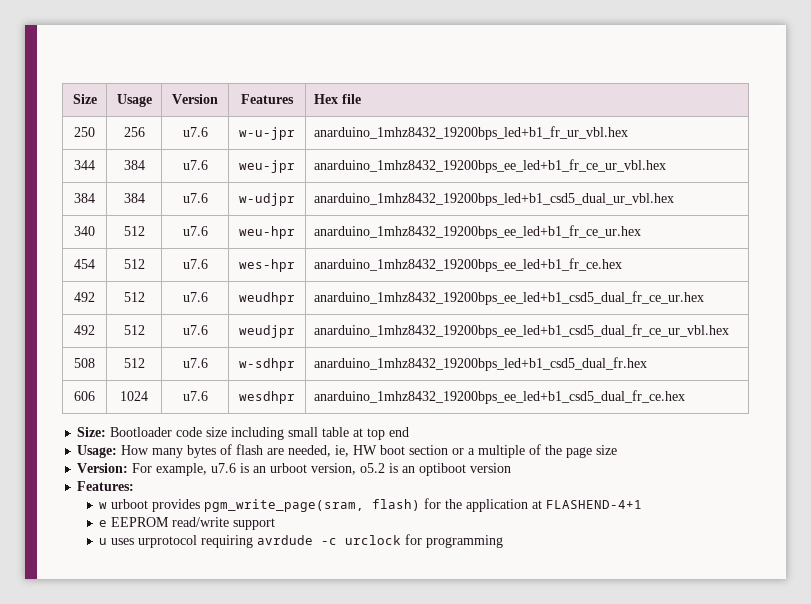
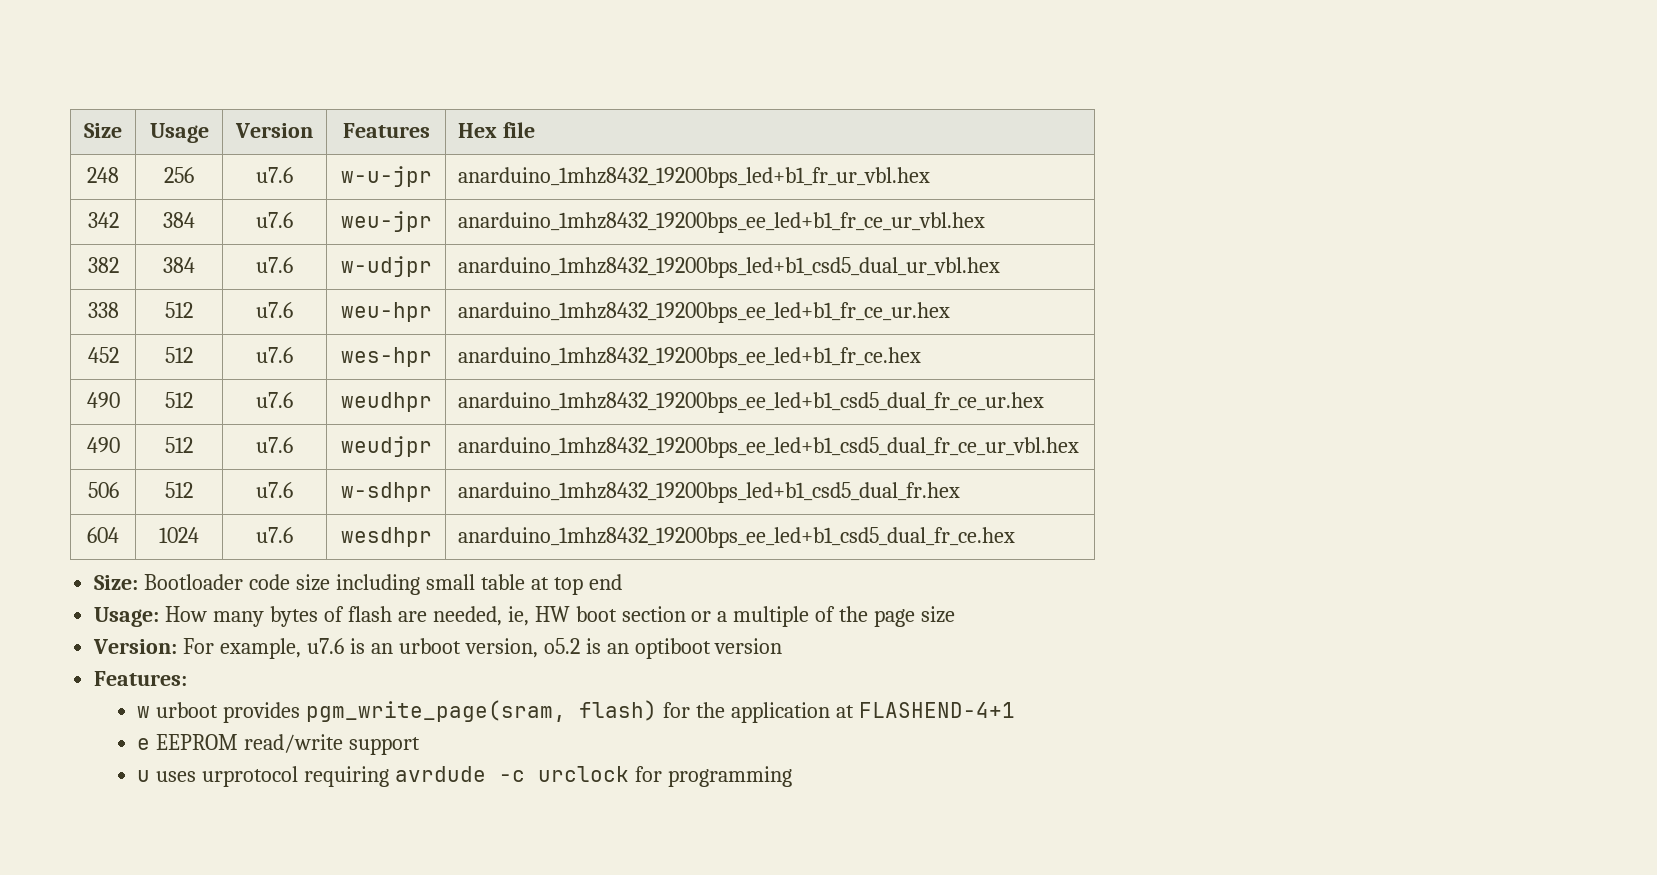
- 250 | 256 | u7.6 | w-u-jpr | anarduino_1mhz8432_19200bps_led+b1_fr_ur_vbl.hex
+ 248 | 256 | u7.6 | w-u-jpr | anarduino_1mhz8432_19200bps_led+b1_fr_ur_vbl.hex
- 344 | 384 | u7.6 | weu-jpr | anarduino_1mhz8432_19200bps_ee_led+b1_fr_ce_ur_vbl.hex
+ 342 | 384 | u7.6 | weu-jpr | anarduino_1mhz8432_19200bps_ee_led+b1_fr_ce_ur_vbl.hex
- 384 | 384 | u7.6 | w-udjpr | anarduino_1mhz8432_19200bps_led+b1_csd5_dual_ur_vbl.hex
+ 382 | 384 | u7.6 | w-udjpr | anarduino_1mhz8432_19200bps_led+b1_csd5_dual_ur_vbl.hex
- 340 | 512 | u7.6 | weu-hpr | anarduino_1mhz8432_19200bps_ee_led+b1_fr_ce_ur.hex
+ 338 | 512 | u7.6 | weu-hpr | anarduino_1mhz8432_19200bps_ee_led+b1_fr_ce_ur.hex
- 454 | 512 | u7.6 | wes-hpr | anarduino_1mhz8432_19200bps_ee_led+b1_fr_ce.hex
+ 452 | 512 | u7.6 | wes-hpr | anarduino_1mhz8432_19200bps_ee_led+b1_fr_ce.hex
- 492 | 512 | u7.6 | weudhpr | anarduino_1mhz8432_19200bps_ee_led+b1_csd5_dual_fr_ce_ur.hex
+ 490 | 512 | u7.6 | weudhpr | anarduino_1mhz8432_19200bps_ee_led+b1_csd5_dual_fr_ce_ur.hex
- 492 | 512 | u7.6 | weudjpr | anarduino_1mhz8432_19200bps_ee_led+b1_csd5_dual_fr_ce_ur_vbl.hex
+ 490 | 512 | u7.6 | weudjpr | anarduino_1mhz8432_19200bps_ee_led+b1_csd5_dual_fr_ce_ur_vbl.hex
- 508 | 512 | u7.6 | w-sdhpr | anarduino_1mhz8432_19200bps_led+b1_csd5_dual_fr.hex
+ 506 | 512 | u7.6 | w-sdhpr | anarduino_1mhz8432_19200bps_led+b1_csd5_dual_fr.hex
- 606 | 1024 | u7.6 | wesdhpr | anarduino_1mhz8432_19200bps_ee_led+b1_csd5_dual_fr_ce.hex
+ 604 | 1024 | u7.6 | wesdhpr | anarduino_1mhz8432_19200bps_ee_led+b1_csd5_dual_fr_ce.hex

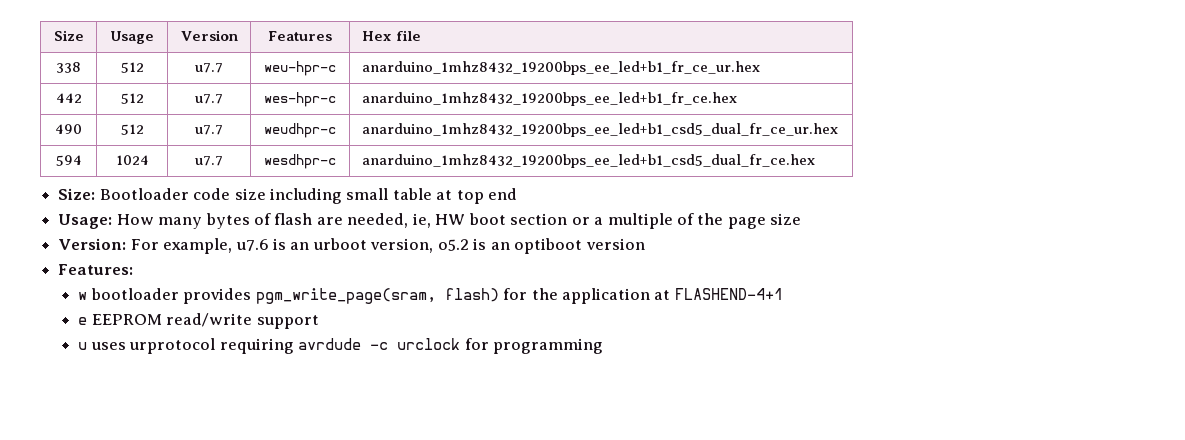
- 248 | 256 | u7.6 | w-u-jpr | anarduino_1mhz8432_19200bps_led+b1_fr_ur_vbl.hex
- 342 | 384 | u7.6 | weu-jpr | anarduino_1mhz8432_19200bps_ee_led+b1_fr_ce_ur_vbl.hex
- 382 | 384 | u7.6 | w-udjpr | anarduino_1mhz8432_19200bps_led+b1_csd5_dual_ur_vbl.hex
- 338 | 512 | u7.6 | weu-hpr | anarduino_1mhz8432_19200bps_ee_led+b1_fr_ce_ur.hex
+ 338 | 512 | u7.7 | weu-hpr-c | anarduino_1mhz8432_19200bps_ee_led+b1_fr_ce_ur.hex
- 452 | 512 | u7.6 | wes-hpr | anarduino_1mhz8432_19200bps_ee_led+b1_fr_ce.hex
+ 442 | 512 | u7.7 | wes-hpr-c | anarduino_1mhz8432_19200bps_ee_led+b1_fr_ce.hex
- 490 | 512 | u7.6 | weudhpr | anarduino_1mhz8432_19200bps_ee_led+b1_csd5_dual_fr_ce_ur.hex
+ 490 | 512 | u7.7 | weudhpr-c | anarduino_1mhz8432_19200bps_ee_led+b1_csd5_dual_fr_ce_ur.hex
- 490 | 512 | u7.6 | weudjpr | anarduino_1mhz8432_19200bps_ee_led+b1_csd5_dual_fr_ce_ur_vbl.hex
- 506 | 512 | u7.6 | w-sdhpr | anarduino_1mhz8432_19200bps_led+b1_csd5_dual_fr.hex
- 604 | 1024 | u7.6 | wesdhpr | anarduino_1mhz8432_19200bps_ee_led+b1_csd5_dual_fr_ce.hex
+ 594 | 1024 | u7.7 | wesdhpr-c | anarduino_1mhz8432_19200bps_ee_led+b1_csd5_dual_fr_ce.hex
- w urboot provides pgm_write_page(sram, flash) for the application at FLASHEND-4+1
+ w bootloader provides pgm_write_page(sram, flash) for the application at FLASHEND-4+1

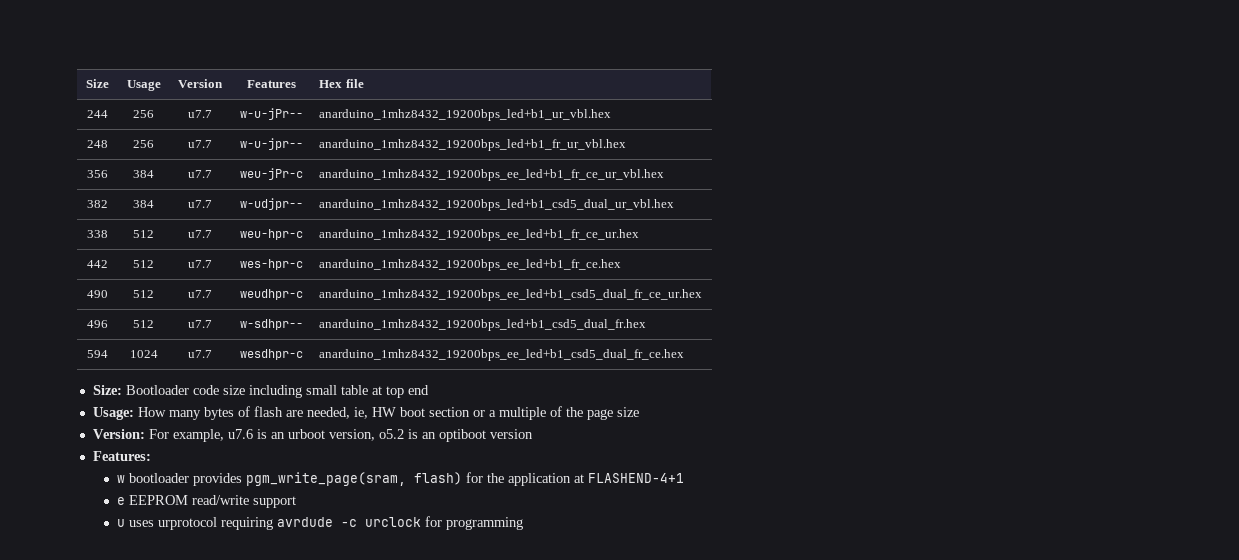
+ 244 | 256 | u7.7 | w-u-jPr-- | anarduino_1mhz8432_19200bps_led+b1_ur_vbl.hex
+ 248 | 256 | u7.7 | w-u-jpr-- | anarduino_1mhz8432_19200bps_led+b1_fr_ur_vbl.hex
+ 356 | 384 | u7.7 | weu-jPr-c | anarduino_1mhz8432_19200bps_ee_led+b1_fr_ce_ur_vbl.hex
+ 382 | 384 | u7.7 | w-udjpr-- | anarduino_1mhz8432_19200bps_led+b1_csd5_dual_ur_vbl.hex
+ 496 | 512 | u7.7 | w-sdhpr-- | anarduino_1mhz8432_19200bps_led+b1_csd5_dual_fr.hex

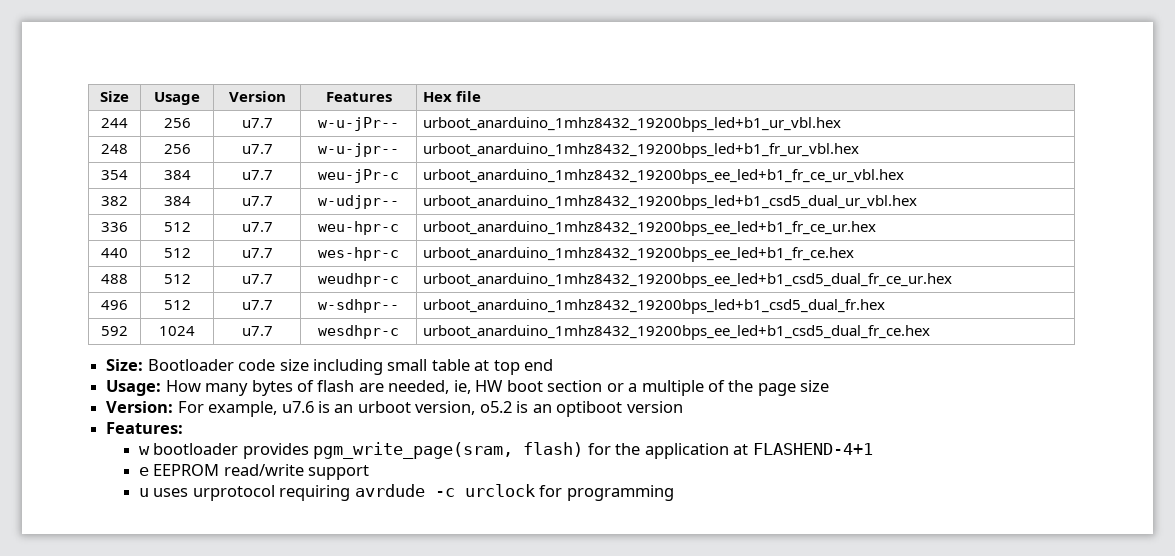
- 244 | 256 | u7.7 | w-u-jPr-- | anarduino_1mhz8432_19200bps_led+b1_ur_vbl.hex
+ 244 | 256 | u7.7 | w-u-jPr-- | urboot_anarduino_1mhz8432_19200bps_led+b1_ur_vbl.hex
- 248 | 256 | u7.7 | w-u-jpr-- | anarduino_1mhz8432_19200bps_led+b1_fr_ur_vbl.hex
- 356 | 384 | u7.7 | weu-jPr-c | anarduino_1mhz8432_19200bps_ee_led+b1_fr_ce_ur_vbl.hex
+ 248 | 256 | u7.7 | w-u-jpr-- | urboot_anarduino_1mhz8432_19200bps_led+b1_fr_ur_vbl.hex
+ 354 | 384 | u7.7 | weu-jPr-c | urboot_anarduino_1mhz8432_19200bps_ee_led+b1_fr_ce_ur_vbl.hex
- 382 | 384 | u7.7 | w-udjpr-- | anarduino_1mhz8432_19200bps_led+b1_csd5_dual_ur_vbl.hex
- 338 | 512 | u7.7 | weu-hpr-c | anarduino_1mhz8432_19200bps_ee_led+b1_fr_ce_ur.hex
- 442 | 512 | u7.7 | wes-hpr-c | anarduino_1mhz8432_19200bps_ee_led+b1_fr_ce.hex
- 490 | 512 | u7.7 | weudhpr-c | anarduino_1mhz8432_19200bps_ee_led+b1_csd5_dual_fr_ce_ur.hex
+ 382 | 384 | u7.7 | w-udjpr-- | urboot_anarduino_1mhz8432_19200bps_led+b1_csd5_dual_ur_vbl.hex
+ 336 | 512 | u7.7 | weu-hpr-c | urboot_anarduino_1mhz8432_19200bps_ee_led+b1_fr_ce_ur.hex
+ 440 | 512 | u7.7 | wes-hpr-c | urboot_anarduino_1mhz8432_19200bps_ee_led+b1_fr_ce.hex
+ 488 | 512 | u7.7 | weudhpr-c | urboot_anarduino_1mhz8432_19200bps_ee_led+b1_csd5_dual_fr_ce_ur.hex
- 496 | 512 | u7.7 | w-sdhpr-- | anarduino_1mhz8432_19200bps_led+b1_csd5_dual_fr.hex
- 594 | 1024 | u7.7 | wesdhpr-c | anarduino_1mhz8432_19200bps_ee_led+b1_csd5_dual_fr_ce.hex
+ 496 | 512 | u7.7 | w-sdhpr-- | urboot_anarduino_1mhz8432_19200bps_led+b1_csd5_dual_fr.hex
+ 592 | 1024 | u7.7 | wesdhpr-c | urboot_anarduino_1mhz8432_19200bps_ee_led+b1_csd5_dual_fr_ce.hex

